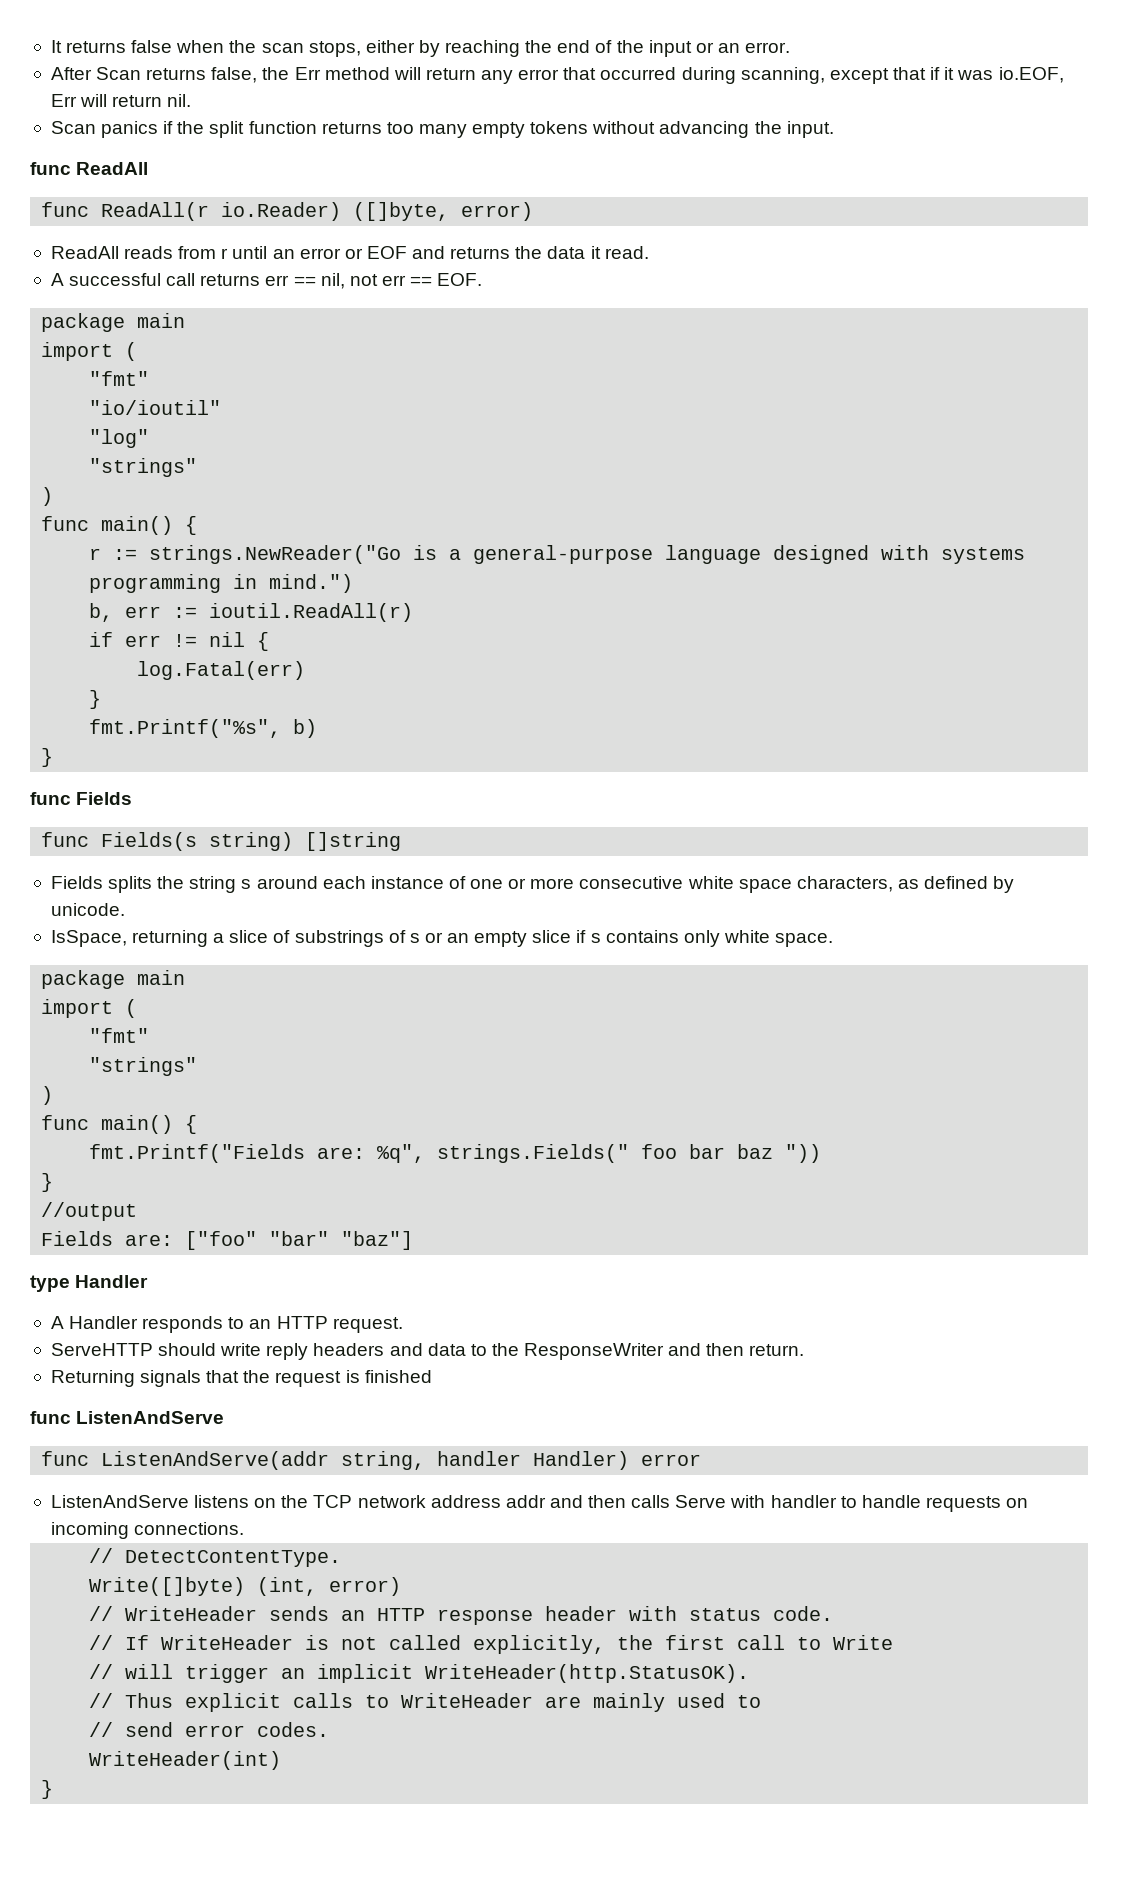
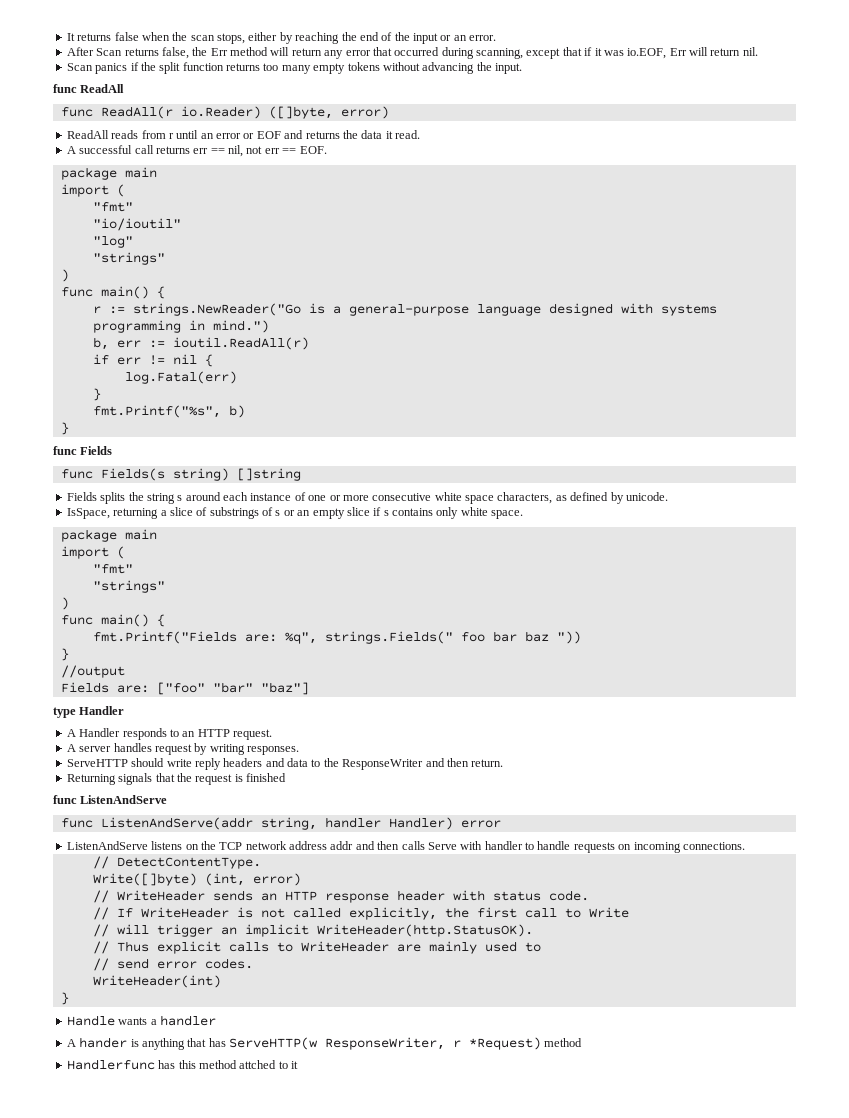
+ A server handles request by writing responses.
+ Handle wants a handler
+ A hander is anything that has ServeHTTP(w ResponseWriter, r *Request) method
+ Handlerfunc has this method attched to it

